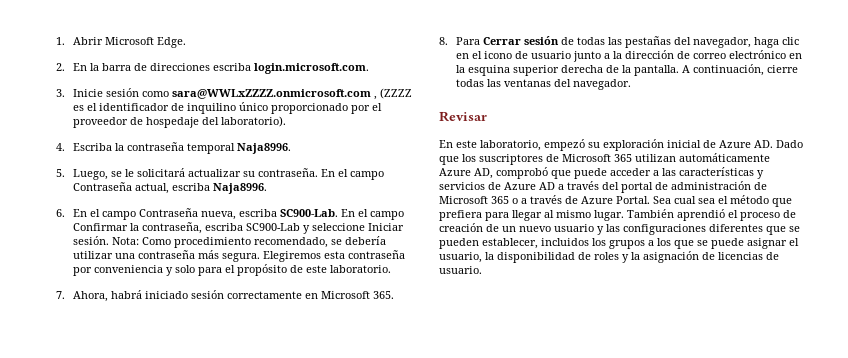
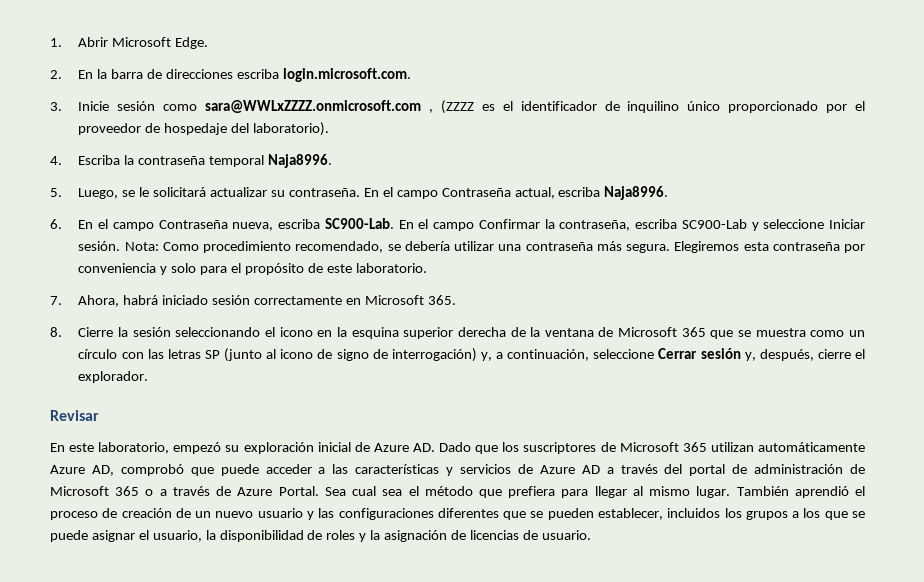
- 8. Para Cerrar sesión de todas las pestañas del navegador, haga clic en el icono de usuario junto a la dirección de correo electrónico en la esquina superior derecha de la pantalla. A continuación, cierre todas las ventanas del navegador.
+ 8. Cierre la sesión seleccionando el icono en la esquina superior derecha de la ventana de Microsoft 365 que se muestra como un círculo con las letras SP (junto al icono de signo de interrogación) y, a continuación, seleccione Cerrar sesión y, después, cierre el explorador.

